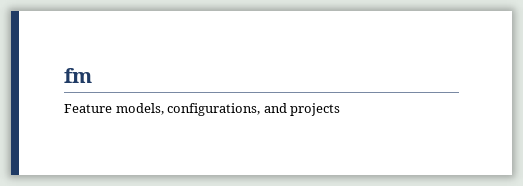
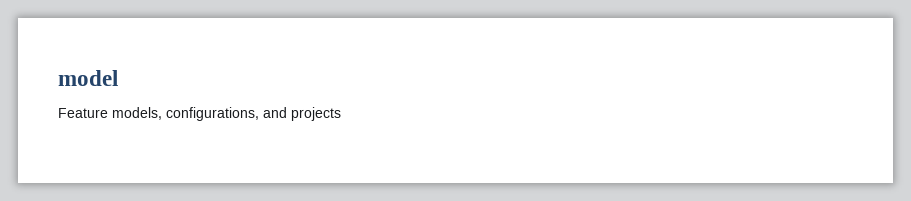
- fm
+ model

